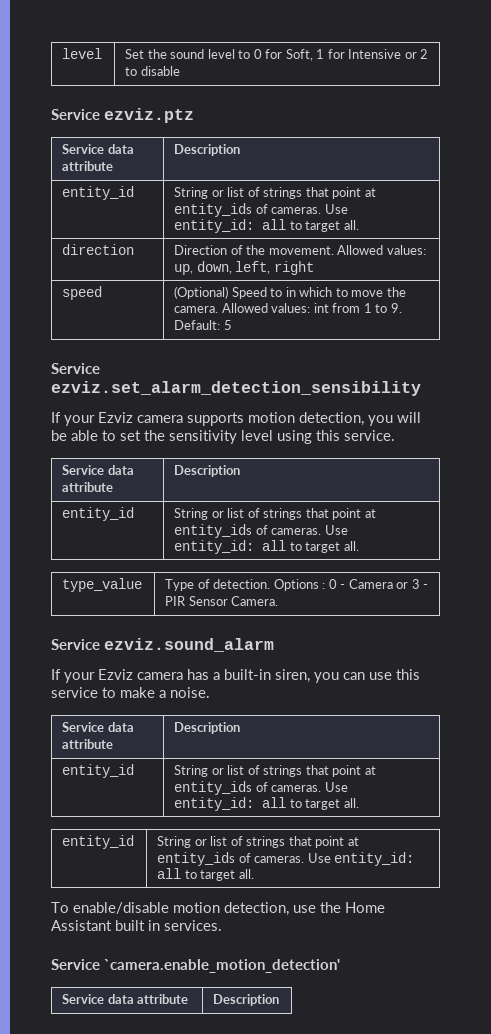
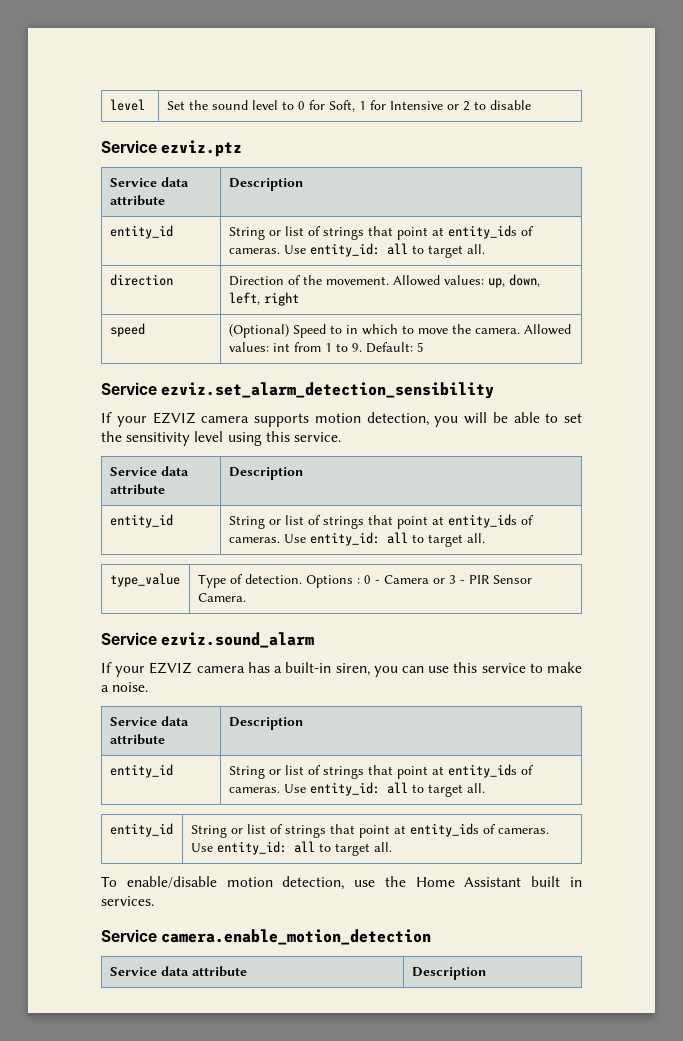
- If your Ezviz camera supports motion detection, you will be able to set the sensitivity level using this service.
+ If your EZVIZ camera supports motion detection, you will be able to set the sensitivity level using this service.
- If your Ezviz camera has a built-in siren, you can use this service to make a noise.
+ If your EZVIZ camera has a built-in siren, you can use this service to make a noise.
- Service `camera.enable_motion_detection'
+ Service camera.enable_motion_detection

